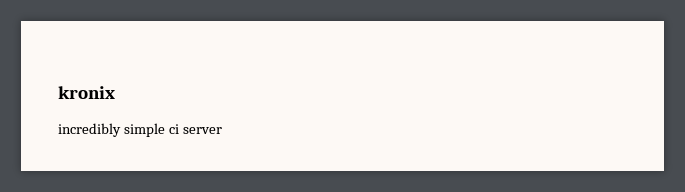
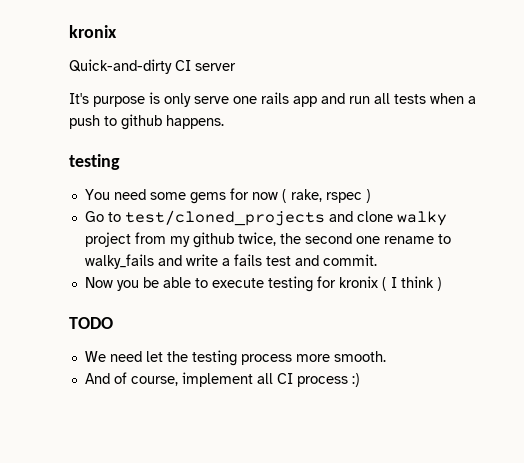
- incredibly simple ci server
+ Quick-and-dirty CI server
+ It's purpose is only serve one rails app and run all tests when a push to github happens.
+ testing
+ You need some gems for now ( rake, rspec )
+ Go to test/cloned_projects and clone walky project from my github twice, the second one rename to walky_fails and write a fails test and commit.
+ Now you be able to execute testing for kronix ( I think )
+ TODO
+ We need let the testing process more smooth.
+ And of course, implement all CI process :)

